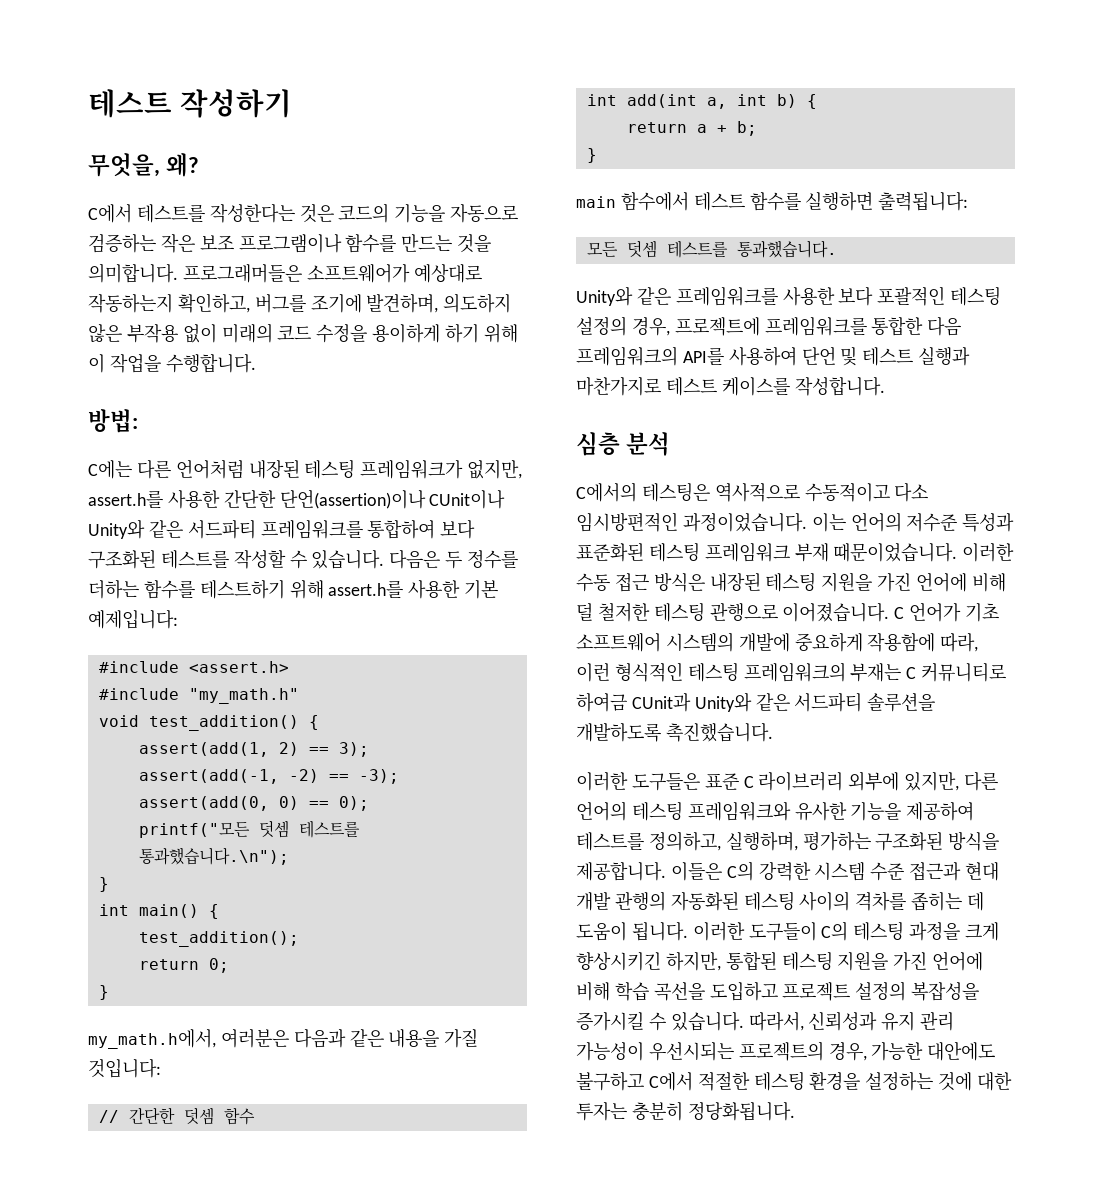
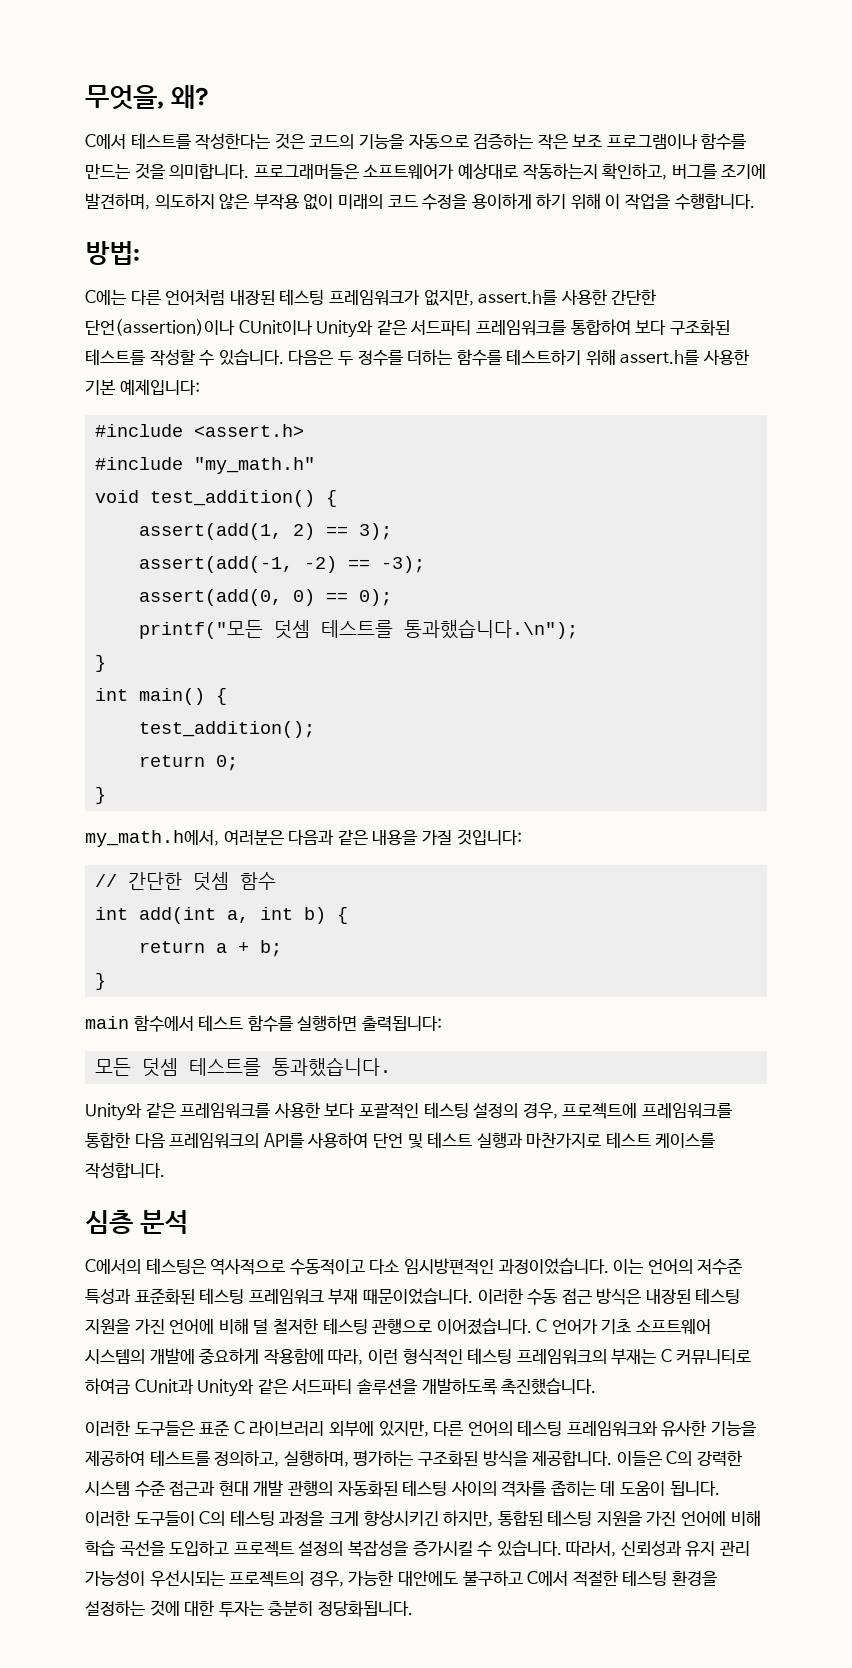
- 테스트 작성하기

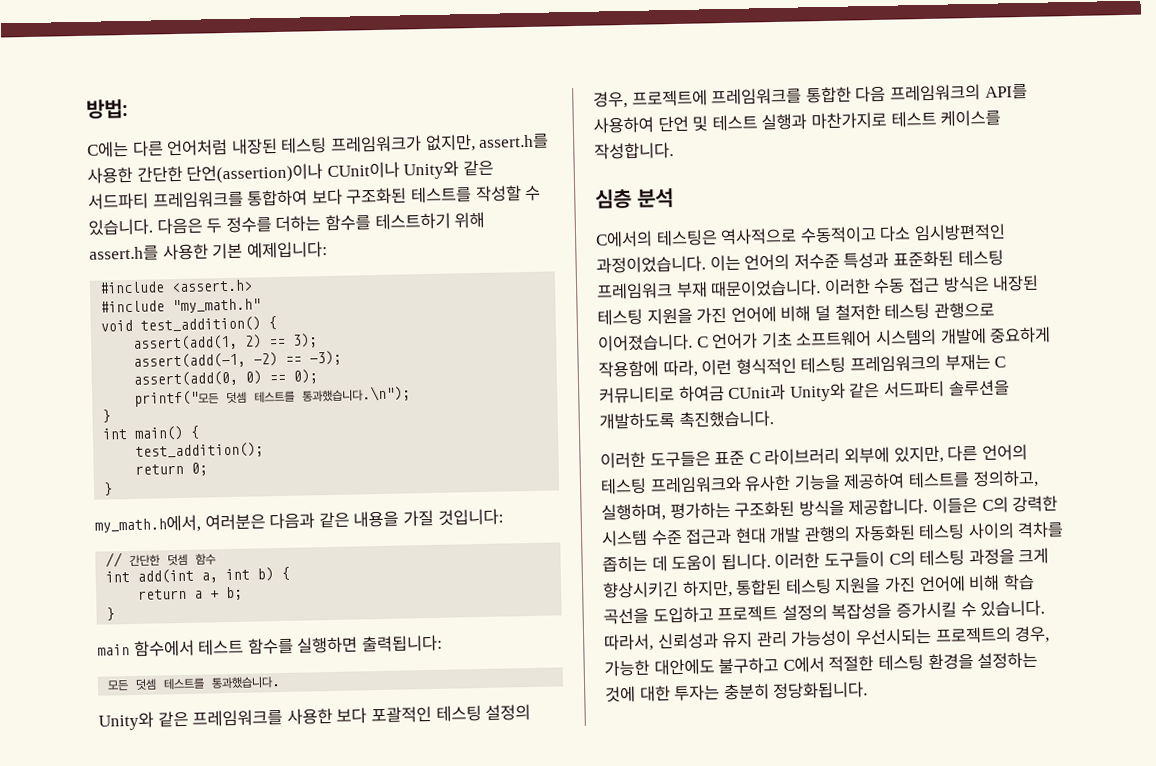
- 무엇을, 왜?
- C에서 테스트를 작성한다는 것은 코드의 기능을 자동으로 검증하는 작은 보조 프로그램이나 함수를 만드는 것을 의미합니다. 프로그래머들은 소프트웨어가 예상대로 작동하는지 확인하고, 버그를 조기에 발견하며, 의도하지 않은 부작용 없이 미래의 코드 수정을 용이하게 하기 위해 이 작업을 수행합니다.

